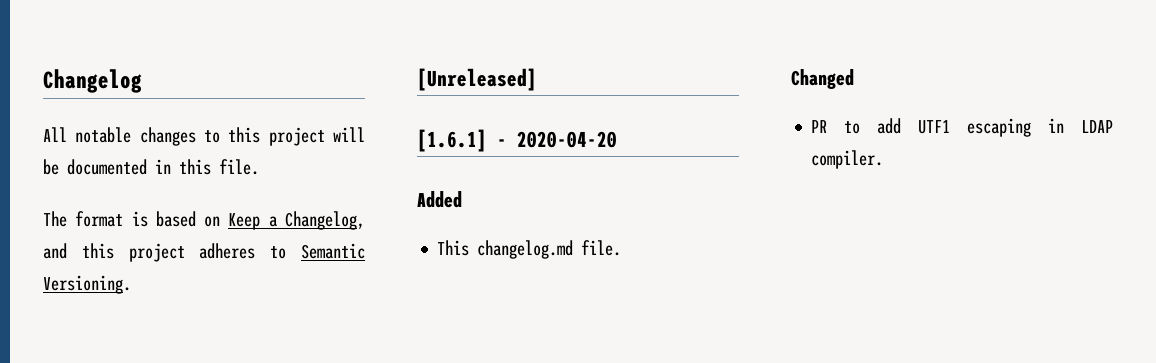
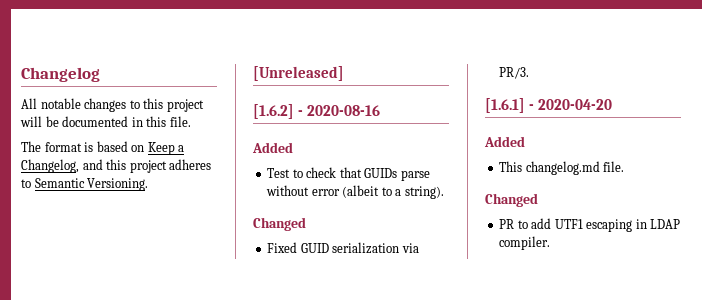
+ [1.6.2] - 2020-08-16
+ Added
+ Test to check that GUIDs parse without error (albeit to a string).
+ Changed
+ Fixed GUID serialization via PR/3.

